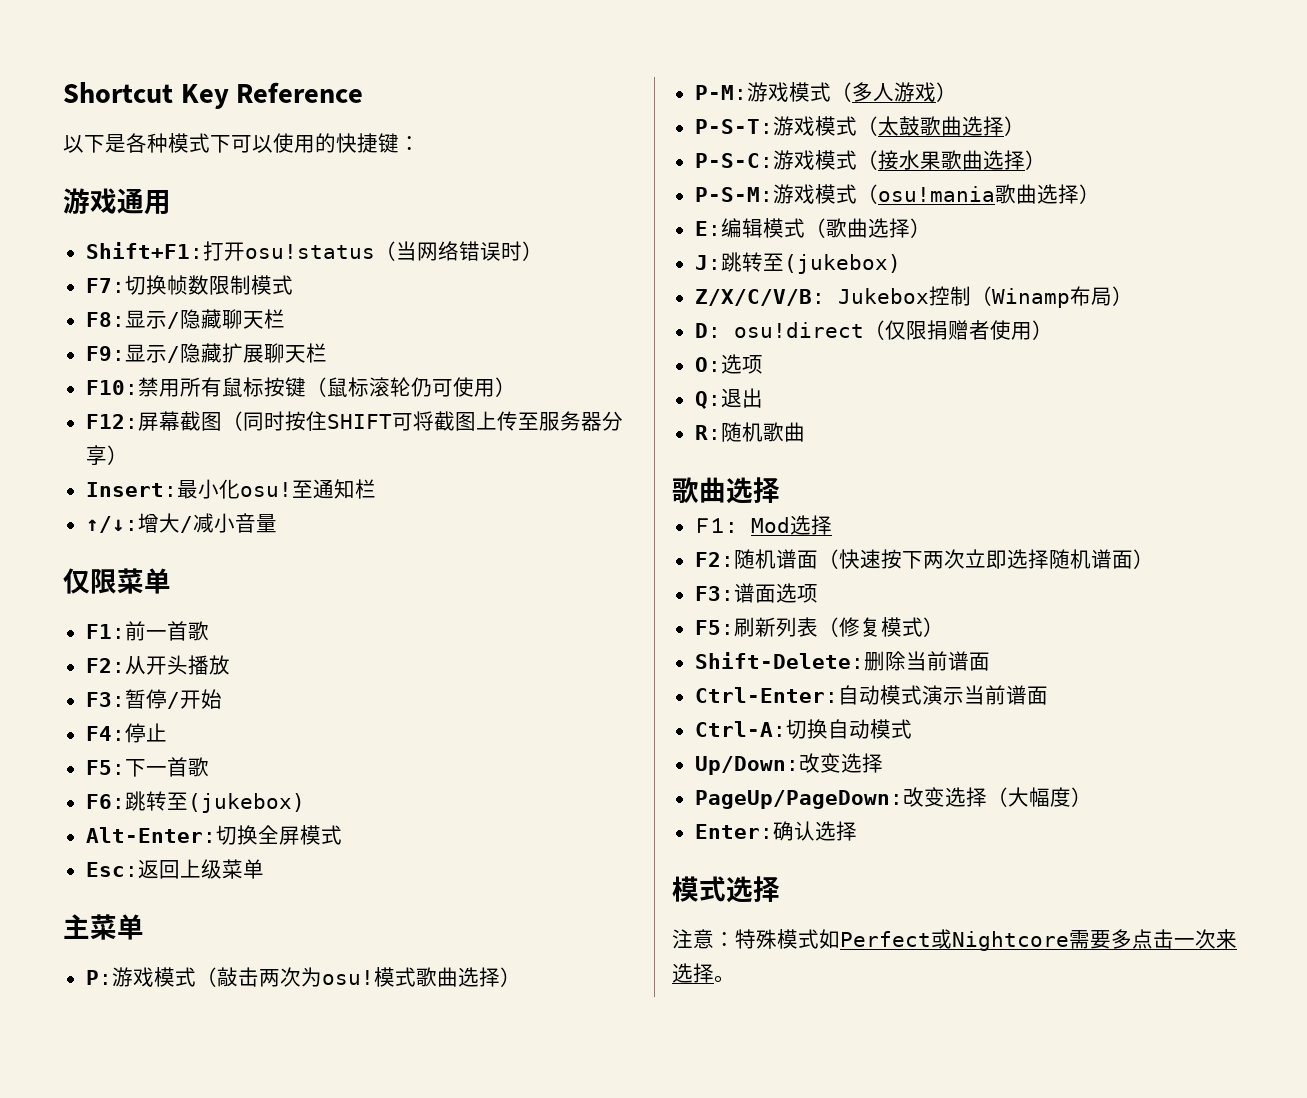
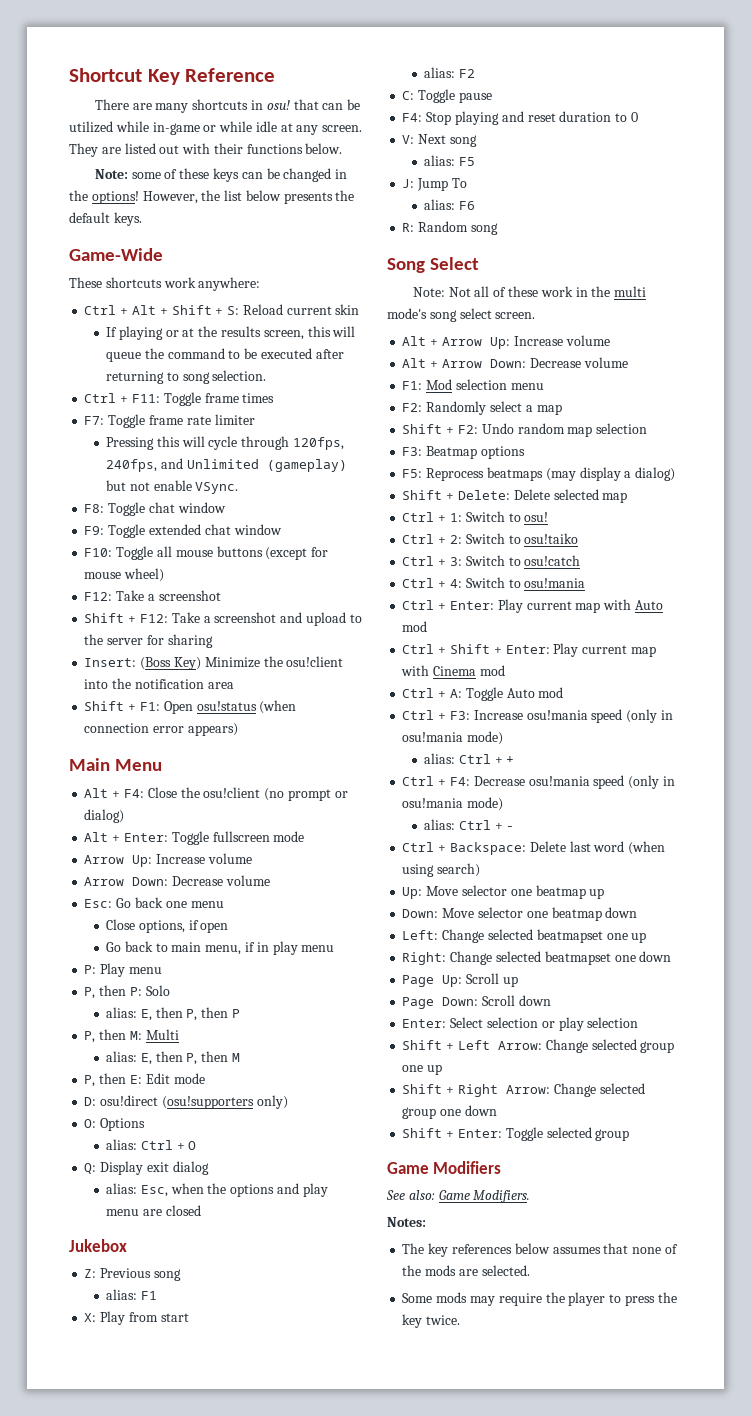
- 以下是各种模式下可以使用的快捷键：
- 游戏通用
- Shift+F1:打开osu!status（当网络错误时）
- F7:切换帧数限制模式
- F8:显示/隐藏聊天栏
- F9:显示/隐藏扩展聊天栏
- F10:禁用所有鼠标按键（鼠标滚轮仍可使用）
- F12:屏幕截图（同时按住SHIFT可将截图上传至服务器分享）
- Insert:最小化osu!至通知栏
- ↑/↓:增大/减小音量
- 仅限菜单
- F1:前一首歌
- F2:从开头播放
- F3:暂停/开始
- F4:停止
- F5:下一首歌
- F6:跳转至(jukebox)
- Alt-Enter:切换全屏模式
- Esc:返回上级菜单
- 主菜单
- P:游戏模式（敲击两次为osu!模式歌曲选择）
- P-M:游戏模式（多人游戏）
- P-S-T:游戏模式（太鼓歌曲选择）
- P-S-C:游戏模式（接水果歌曲选择）
- P-S-M:游戏模式（osu!mania歌曲选择）
- E:编辑模式（歌曲选择）
- J:跳转至(jukebox)
- Z/X/C/V/B: Jukebox控制（Winamp布局）
- D: osu!direct（仅限捐赠者使用）
- O:选项
- Q:退出
- R:随机歌曲
- 歌曲选择
+ There are many shortcuts in osu! that can be utilized while in-game or while idle at any screen. They are listed out with their functions below.
+ Note: some of these keys can be changed in the options! However, the list below presents the default keys.
+ Game-Wide
+ These shortcuts work anywhere:
+ Ctrl + Alt + Shift + S: Reload current skin
+ If playing or at the results screen, this will queue the command to be executed after returning to song selection.
+ Ctrl + F11: Toggle frame times
+ F7: Toggle frame rate limiter
+ Pressing this will cycle through 120fps, 240fps, and Unlimited (gameplay) but not enable VSync.
+ F8: Toggle chat window
+ F9: Toggle extended chat window
+ F10: Toggle all mouse buttons (except for mouse wheel)
+ F12: Take a screenshot
+ Shift + F12: Take a screenshot and upload to the server for sharing
+ Insert: (Boss Key) Minimize the osu!client into the notification area
+ Shift + F1: Open osu!status (when connection error appears)
+ Main Menu
+ Alt + F4: Close the osu!client (no prompt or dialog)
+ Alt + Enter: Toggle fullscreen mode
+ Arrow Up: Increase volume
+ Arrow Down: Decrease volume
+ Esc: Go back one menu
+ Close options, if open
+ Go back to main menu, if in play menu
+ P: Play menu
+ P, then P: Solo
+ alias: E, then P, then P
+ P, then M: Multi
+ alias: E, then P, then M
+ P, then E: Edit mode
+ D: osu!direct (osu!supporters only)
+ O: Options
+ alias: Ctrl + O
+ Q: Display exit dialog
+ alias: Esc, when the options and play menu are closed
+ Jukebox
+ Z: Previous song
+ alias: F1
+ X: Play from start
+ alias: F2
+ C: Toggle pause
+ F4: Stop playing and reset duration to 0
+ V: Next song
+ alias: F5
+ J: Jump To
+ alias: F6
+ R: Random song
+ Song Select
+ Note: Not all of these work in the multi mode's song select screen.
+ Alt + Arrow Up: Increase volume
+ Alt + Arrow Down: Decrease volume
- F1: Mod选择
- F2:随机谱面（快速按下两次立即选择随机谱面）
- F3:谱面选项
- F5:刷新列表（修复模式）
- Shift-Delete:删除当前谱面
- Ctrl-Enter:自动模式演示当前谱面
- Ctrl-A:切换自动模式
- Up/Down:改变选择
- PageUp/PageDown:改变选择（大幅度）
- Enter:确认选择
- 模式选择
- 注意：特殊模式如Perfect或Nightcore需要多点击一次来选择。
+ F1: Mod selection menu
+ F2: Randomly select a map
+ Shift + F2: Undo random map selection
+ F3: Beatmap options
+ F5: Reprocess beatmaps (may display a dialog)
+ Shift + Delete: Delete selected map
+ Ctrl + 1: Switch to osu!
+ Ctrl + 2: Switch to osu!taiko
+ Ctrl + 3: Switch to osu!catch
+ Ctrl + 4: Switch to osu!mania
+ Ctrl + Enter: Play current map with Auto mod
+ Ctrl + Shift + Enter: Play current map with Cinema mod
+ Ctrl + A: Toggle Auto mod
+ Ctrl + F3: Increase osu!mania speed (only in osu!mania mode)
+ alias: Ctrl + +
+ Ctrl + F4: Decrease osu!mania speed (only in osu!mania mode)
+ alias: Ctrl + -
+ Ctrl + Backspace: Delete last word (when using search)
+ Up: Move selector one beatmap up
+ Down: Move selector one beatmap down
+ Left: Change selected beatmapset one up
+ Right: Change selected beatmapset one down
+ Page Up: Scroll up
+ Page Down: Scroll down
+ Enter: Select selection or play selection
+ Shift + Left Arrow: Change selected group one up
+ Shift + Right Arrow: Change selected group one down
+ Shift + Enter: Toggle selected group
+ Game Modifiers
+ See also: Game Modifiers.
+ Notes:
+ The key references below assumes that none of the mods are selected.
+ Some mods may require the player to press the key twice.

